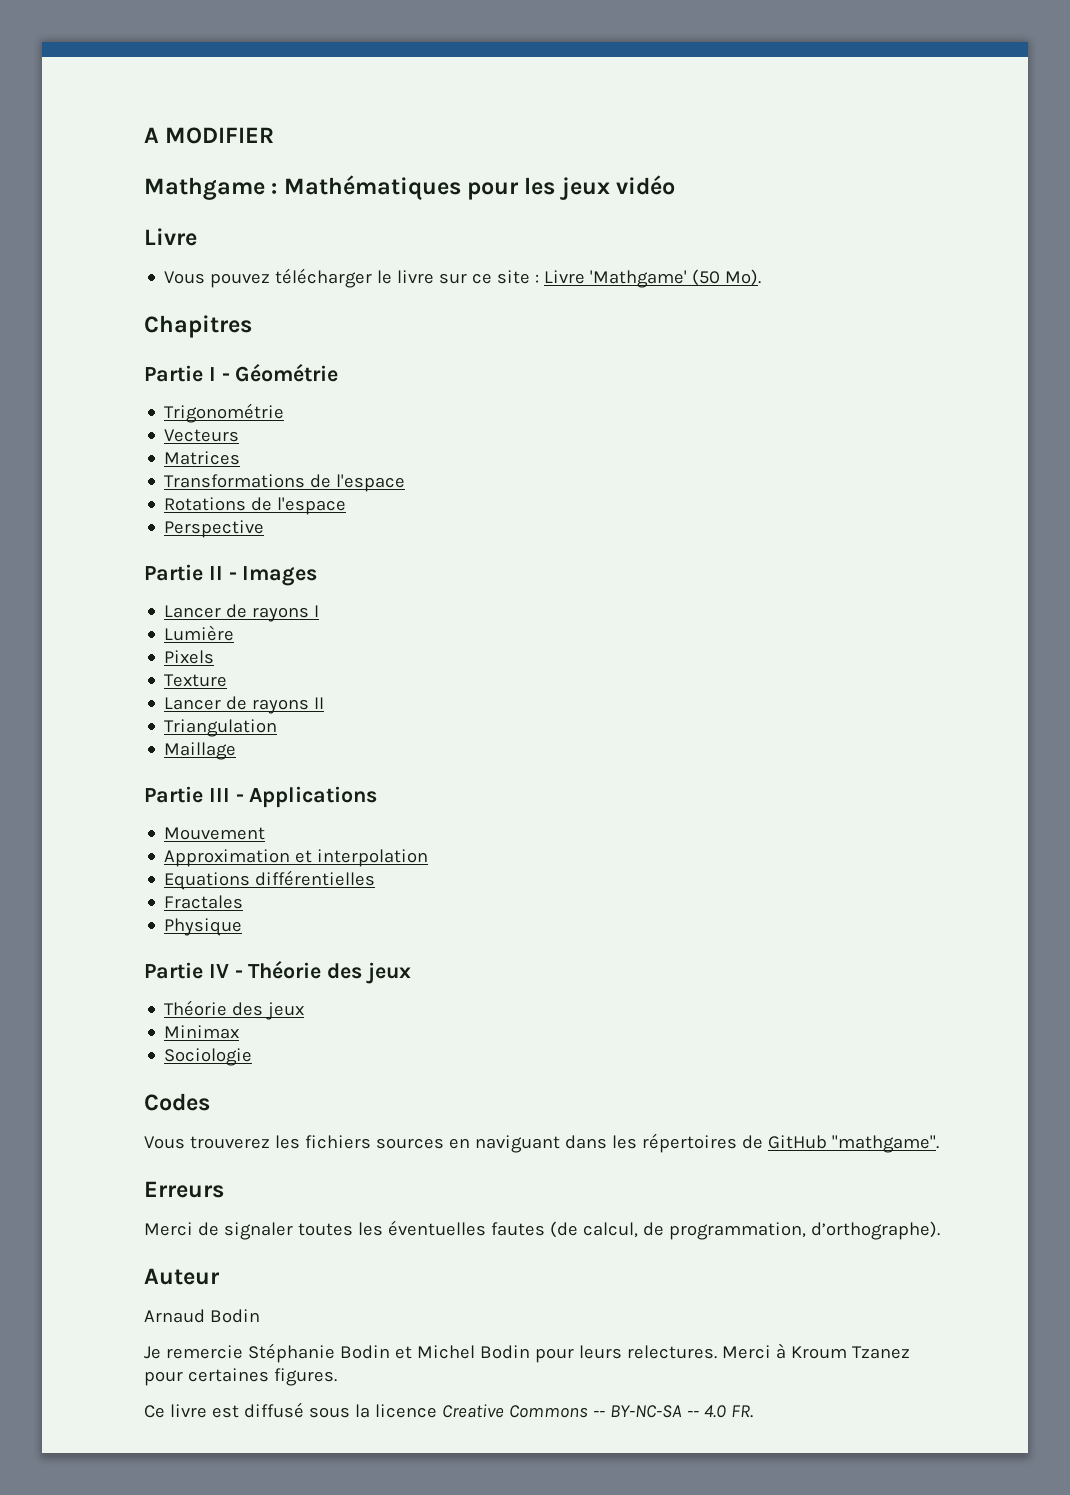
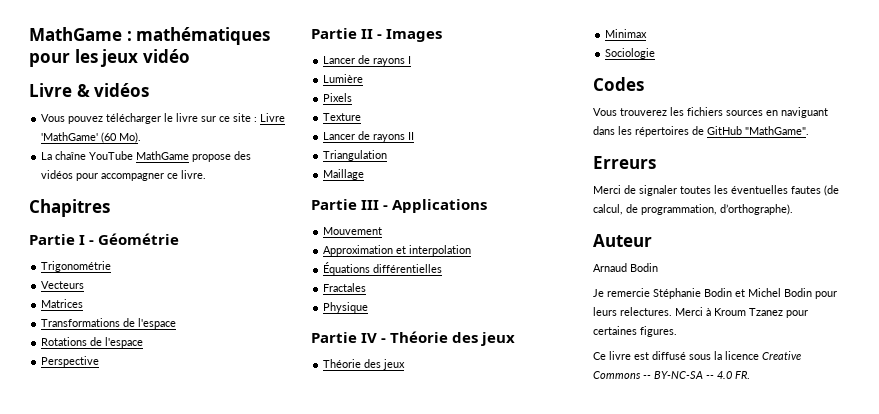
- A MODIFIER
- Mathgame : Mathématiques pour les jeux vidéo
- Livre
+ MathGame : mathématiques pour les jeux vidéo
+ Livre & vidéos
- Vous pouvez télécharger le livre sur ce site : Livre 'Mathgame' (50 Mo).
+ Vous pouvez télécharger le livre sur ce site : Livre 'MathGame' (60 Mo).
+ La chaîne YouTube MathGame propose des vidéos pour accompagner ce livre.
- Equations différentielles
+ Équations différentielles
- Vous trouverez les fichiers sources en naviguant dans les répertoires de GitHub "mathgame".
+ Vous trouverez les fichiers sources en naviguant dans les répertoires de GitHub "MathGame".

